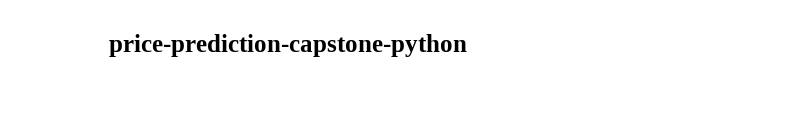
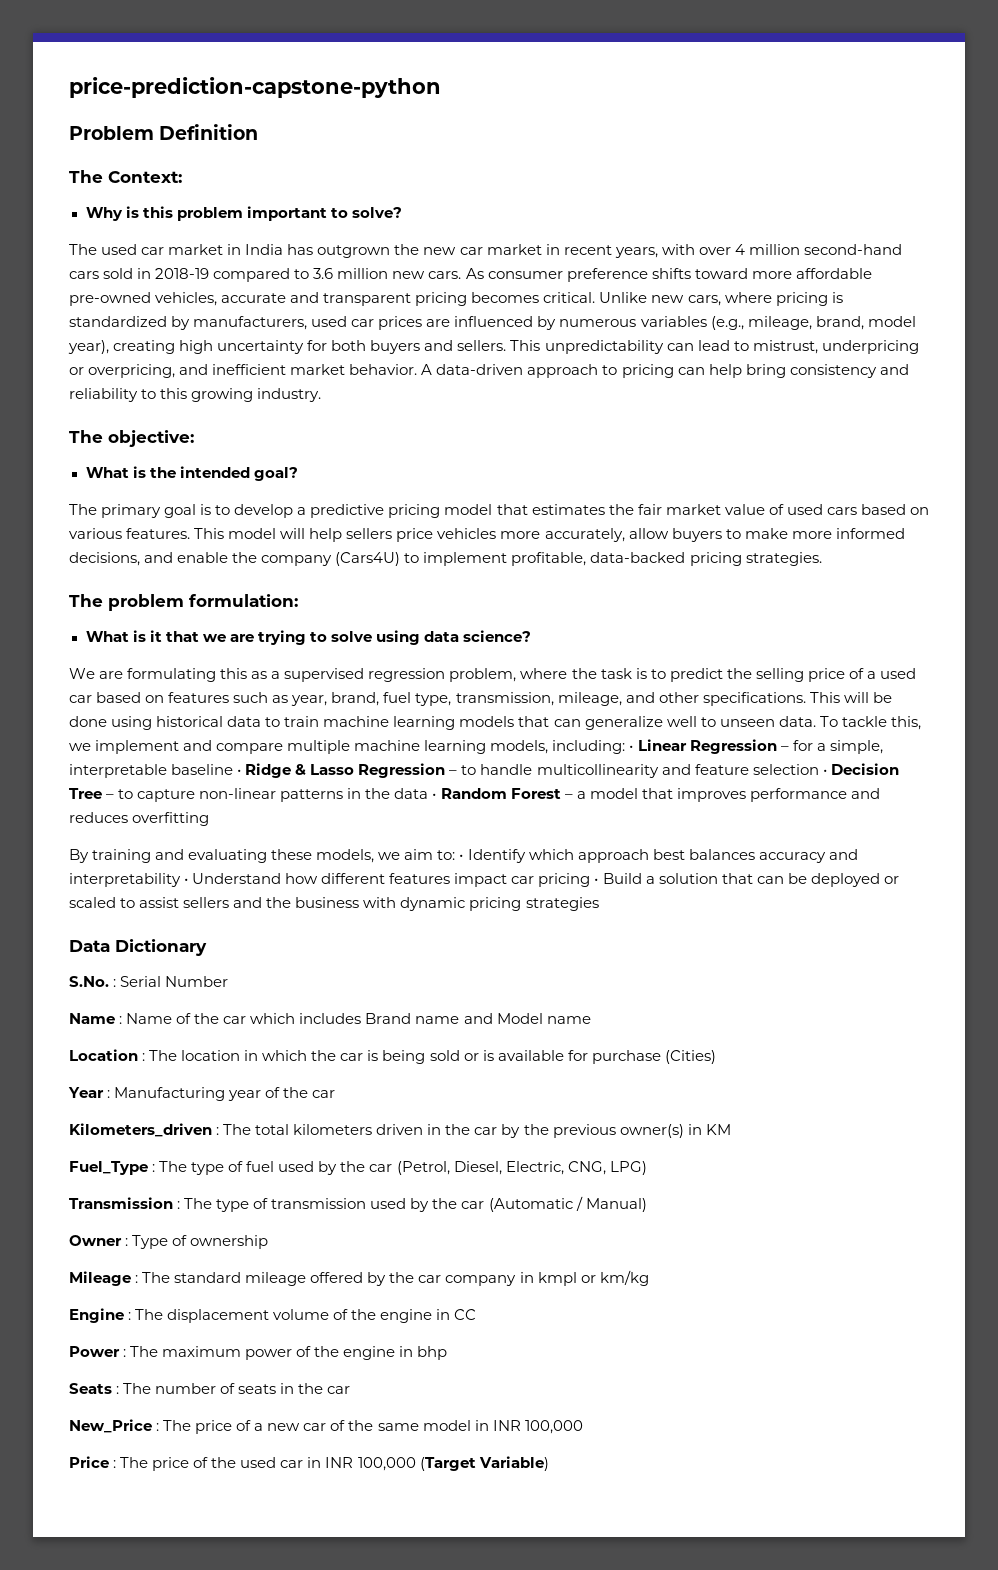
+ Problem Definition
+ The Context:
+ Why is this problem important to solve?
+ The used car market in India has outgrown the new car market in recent years, with over 4 million second-hand cars sold in 2018-19 compared to 3.6 million new cars. As consumer preference shifts toward more affordable pre-owned vehicles, accurate and transparent pricing becomes critical. Unlike new cars, where pricing is standardized by manufacturers, used car prices are influenced by numerous variables (e.g., mileage, brand, model year), creating high uncertainty for both buyers and sellers. This unpredictability can lead to mistrust, underpricing or overpricing, and inefficient market behavior. A data-driven approach to pricing can help bring consistency and reliability to this growing industry.
+ The objective:
+ What is the intended goal?
+ The primary goal is to develop a predictive pricing model that estimates the fair market value of used cars based on various features. This model will help sellers price vehicles more accurately, allow buyers to make more informed decisions, and enable the company (Cars4U) to implement profitable, data-backed pricing strategies.
+ The problem formulation:
+ What is it that we are trying to solve using data science?
+ We are formulating this as a supervised regression problem, where the task is to predict the selling price of a used car based on features such as year, brand, fuel type, transmission, mileage, and other specifications. This will be done using historical data to train machine learning models that can generalize well to unseen data. To tackle this, we implement and compare multiple machine learning models, including: • Linear Regression – for a simple, interpretable baseline • Ridge & Lasso Regression – to handle multicollinearity and feature selection • Decision Tree – to capture non-linear patterns in the data • Random Forest – a model that improves performance and reduces overfitting
+ By training and evaluating these models, we aim to: • Identify which approach best balances accuracy and interpretability • Understand how different features impact car pricing • Build a solution that can be deployed or scaled to assist sellers and the business with dynamic pricing strategies
+ Data Dictionary
+ S.No. : Serial Number
+ Name : Name of the car which includes Brand name and Model name
+ Location : The location in which the car is being sold or is available for purchase (Cities)
+ Year : Manufacturing year of the car
+ Kilometers_driven : The total kilometers driven in the car by the previous owner(s) in KM
+ Fuel_Type : The type of fuel used by the car (Petrol, Diesel, Electric, CNG, LPG)
+ Transmission : The type of transmission used by the car (Automatic / Manual)
+ Owner : Type of ownership
+ Mileage : The standard mileage offered by the car company in kmpl or km/kg
+ Engine : The displacement volume of the engine in CC
+ Power : The maximum power of the engine in bhp
+ Seats : The number of seats in the car
+ New_Price : The price of a new car of the same model in INR 100,000
+ Price : The price of the used car in INR 100,000 (Target Variable)

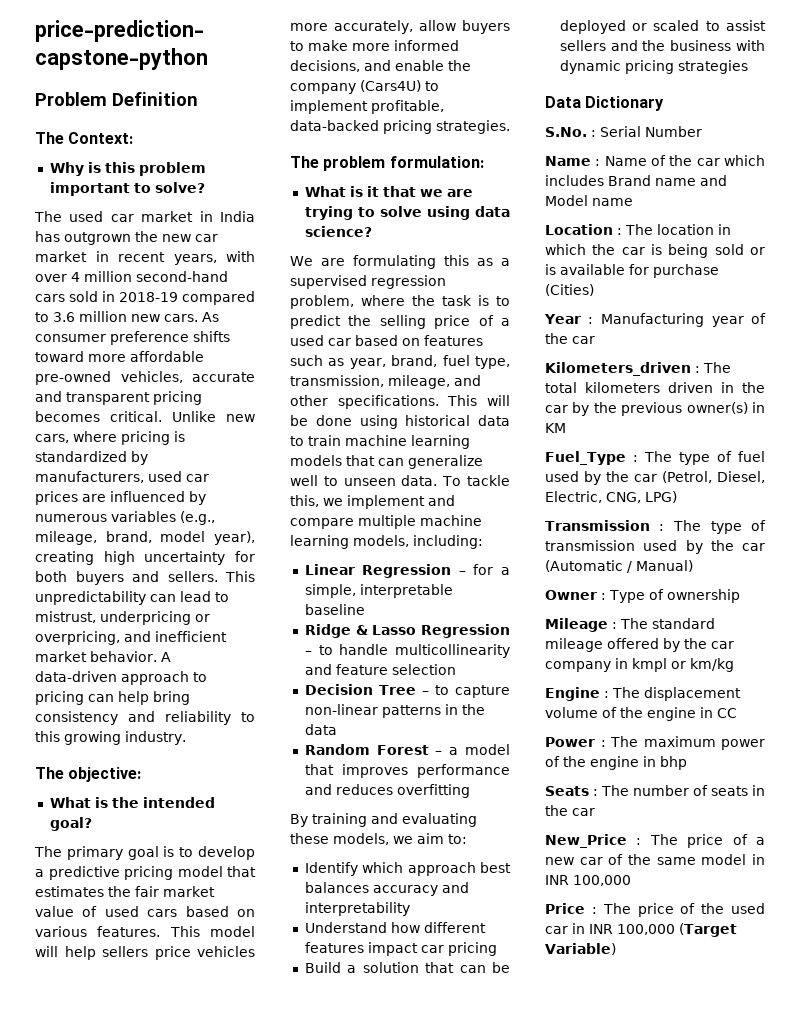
- To tackle this, we implement and compare multiple machine learning models, including: • Linear Regression – for a simple, interpretable baseline • Ridge & Lasso Regression – to handle multicollinearity and feature selection • Decision Tree – to capture non-linear patterns in the data • Random Forest – a model that improves performance and reduces overfitting
+ To tackle this, we implement and compare multiple machine learning models, including:
+ Linear Regression – for a simple, interpretable baseline
+ Ridge & Lasso Regression – to handle multicollinearity and feature selection
+ Decision Tree – to capture non-linear patterns in the data
+ Random Forest – a model that improves performance and reduces overfitting
- By training and evaluating these models, we aim to: • Identify which approach best balances accuracy and interpretability • Understand how different features impact car pricing • Build a solution that can be deployed or scaled to assist sellers and the business with dynamic pricing strategies
+ By training and evaluating these models, we aim to:
+ Identify which approach best balances accuracy and interpretability
+ Understand how different features impact car pricing
+ Build a solution that can be deployed or scaled to assist sellers and the business with dynamic pricing strategies

